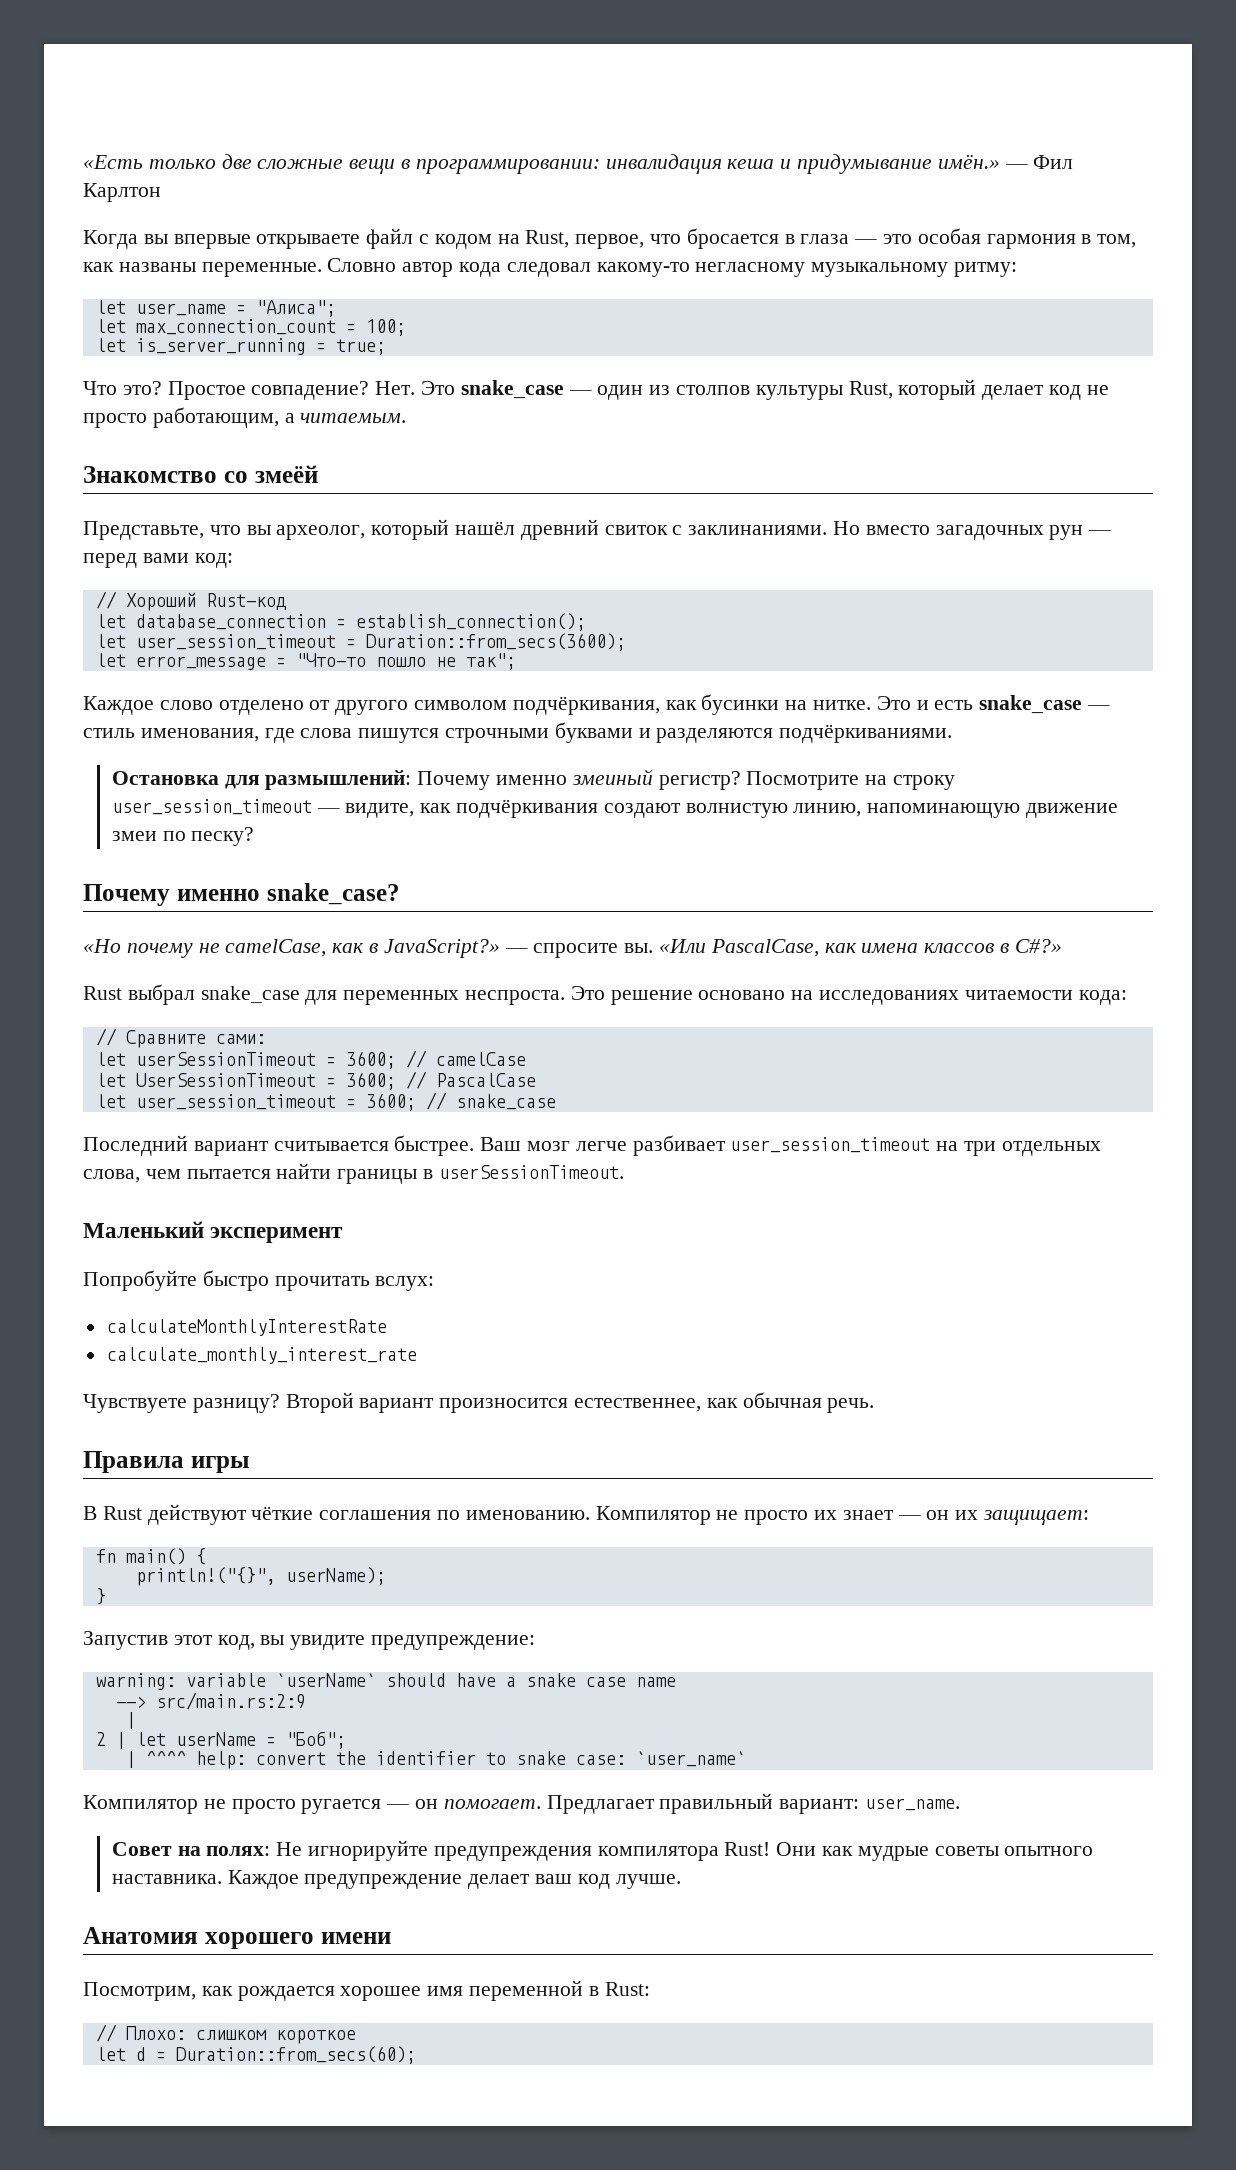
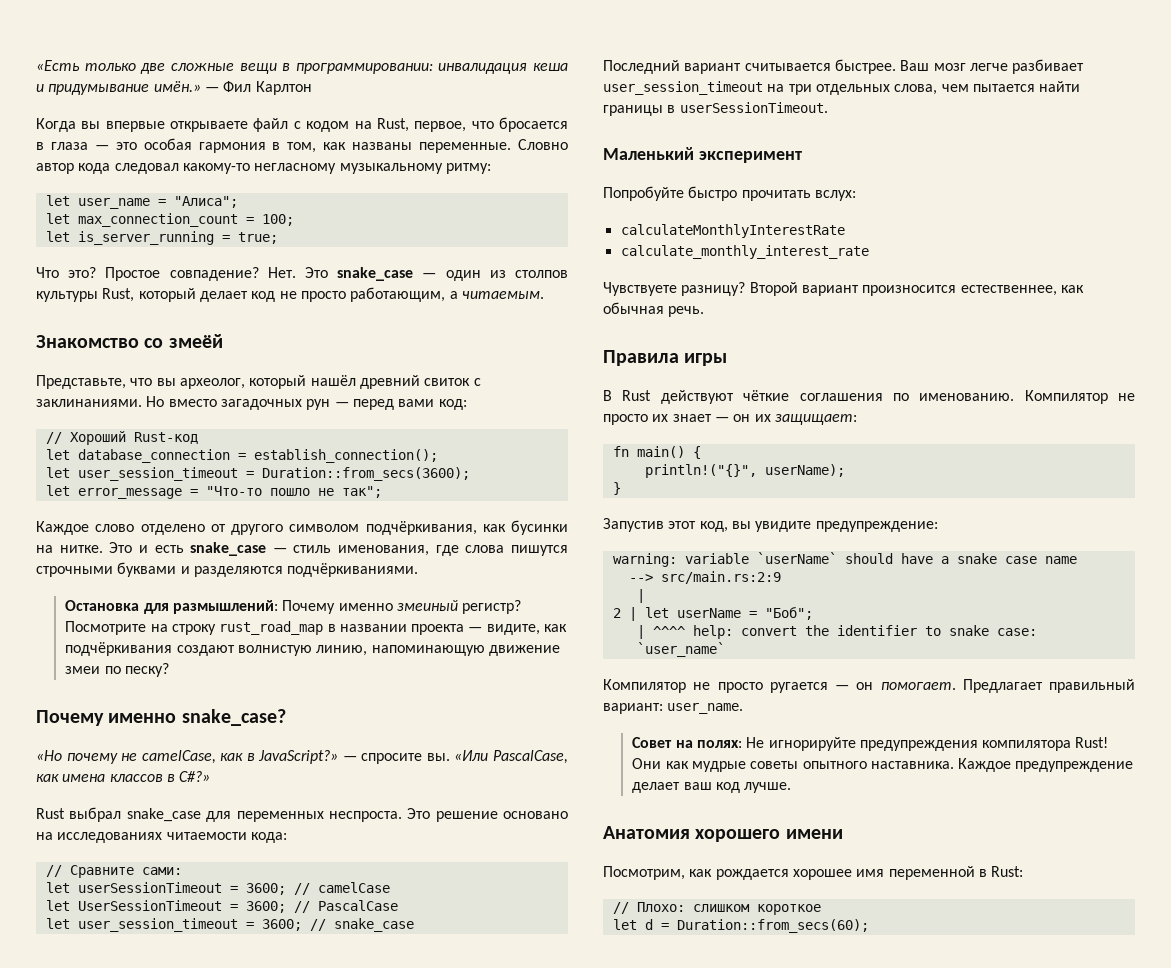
- Посмотрите на строку user_session_timeout — видите, как подчёркивания создают волнистую линию, напоминающую движение змеи по песку?
+ Посмотрите на строку rust_road_map в названии проекта — видите, как подчёркивания создают волнистую линию, напоминающую движение змеи по песку?

